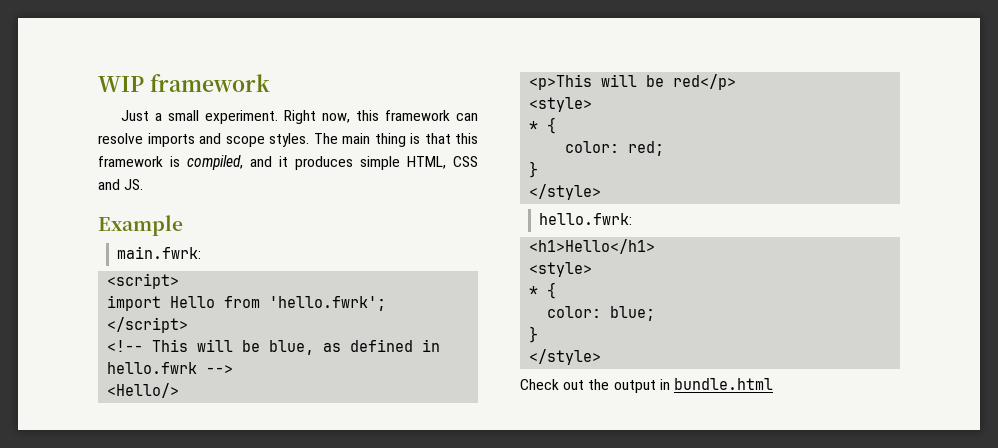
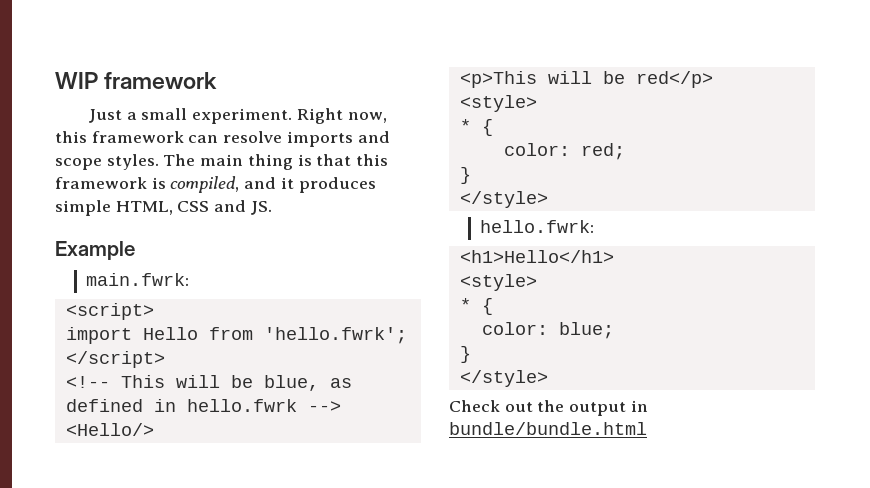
- Check out the output in bundle.html
+ Check out the output in bundle/bundle.html

